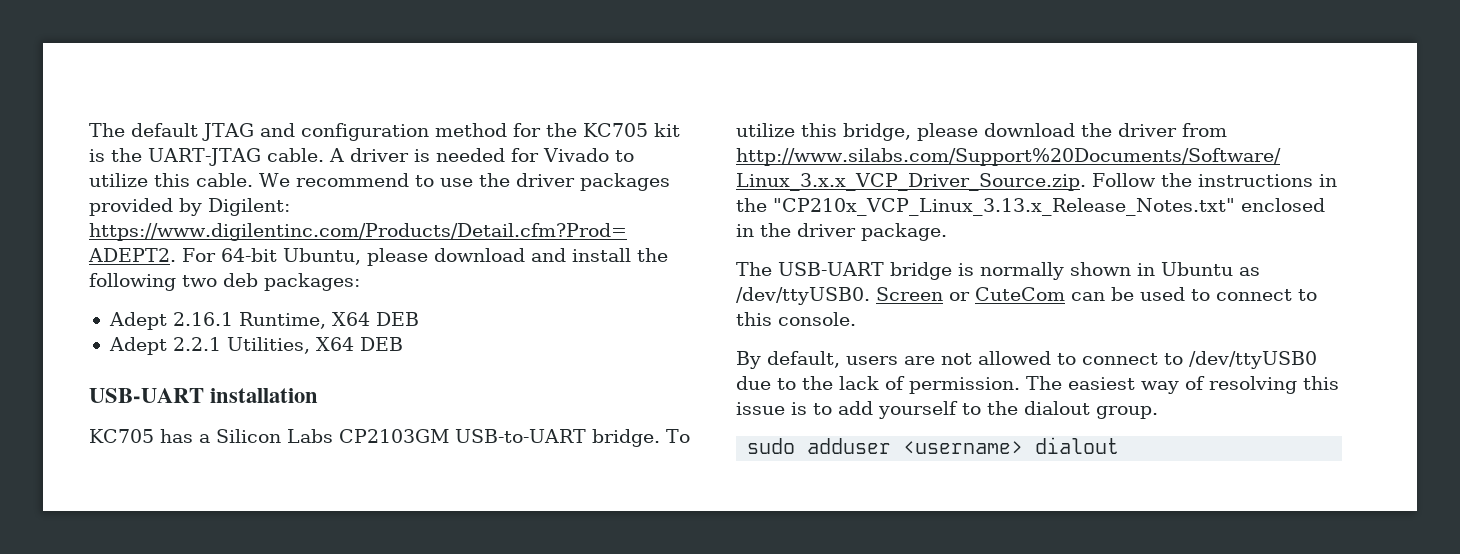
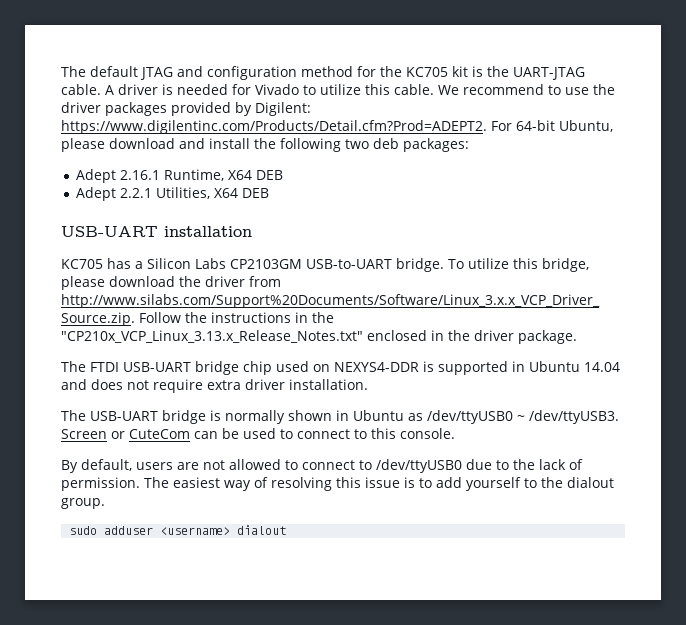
+ The FTDI USB-UART bridge chip used on NEXYS4-DDR is supported in Ubuntu 14.04 and does not require extra driver installation.
- The USB-UART bridge is normally shown in Ubuntu as /dev/ttyUSB0.
+ The USB-UART bridge is normally shown in Ubuntu as /dev/ttyUSB0 ~ /dev/ttyUSB3.

